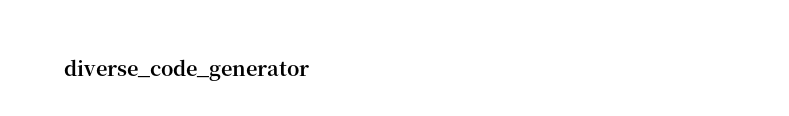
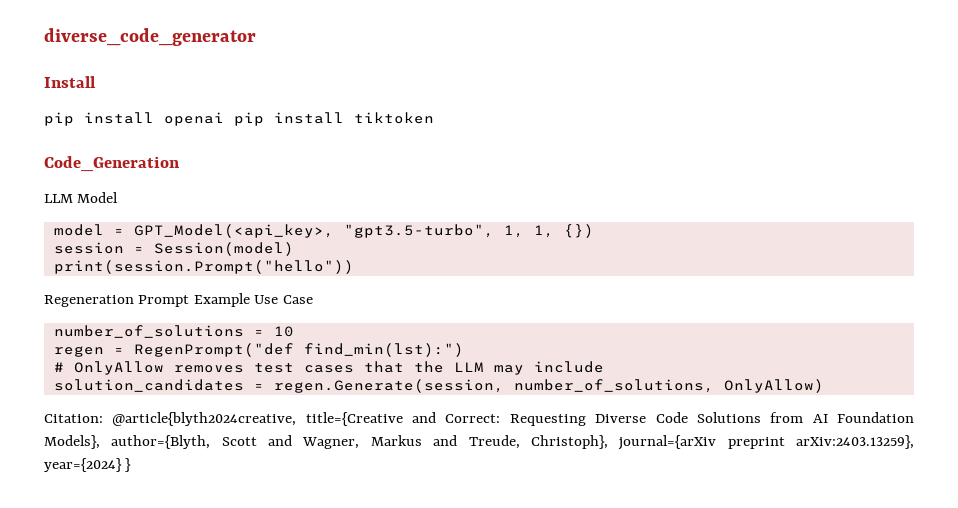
+ Install
+ pip install openai pip install tiktoken
+ Code_Generation
+ LLM Model
+ model = GPT_Model(<api_key>, "gpt3.5-turbo", 1, 1, {})
+ session = Session(model)
+ print(session.Prompt("hello"))
+ Regeneration Prompt Example Use Case
+ number_of_solutions = 10
+ regen = RegenPrompt("def find_min(lst):")
+ # OnlyAllow removes test cases that the LLM may include
+ solution_candidates = regen.Generate(session, number_of_solutions, OnlyAllow)
+ Citation: @article{blyth2024creative, title={Creative and Correct: Requesting Diverse Code Solutions from AI Foundation Models}, author={Blyth, Scott and Wagner, Markus and Treude, Christoph}, journal={arXiv preprint arXiv:2403.13259}, year={2024} }

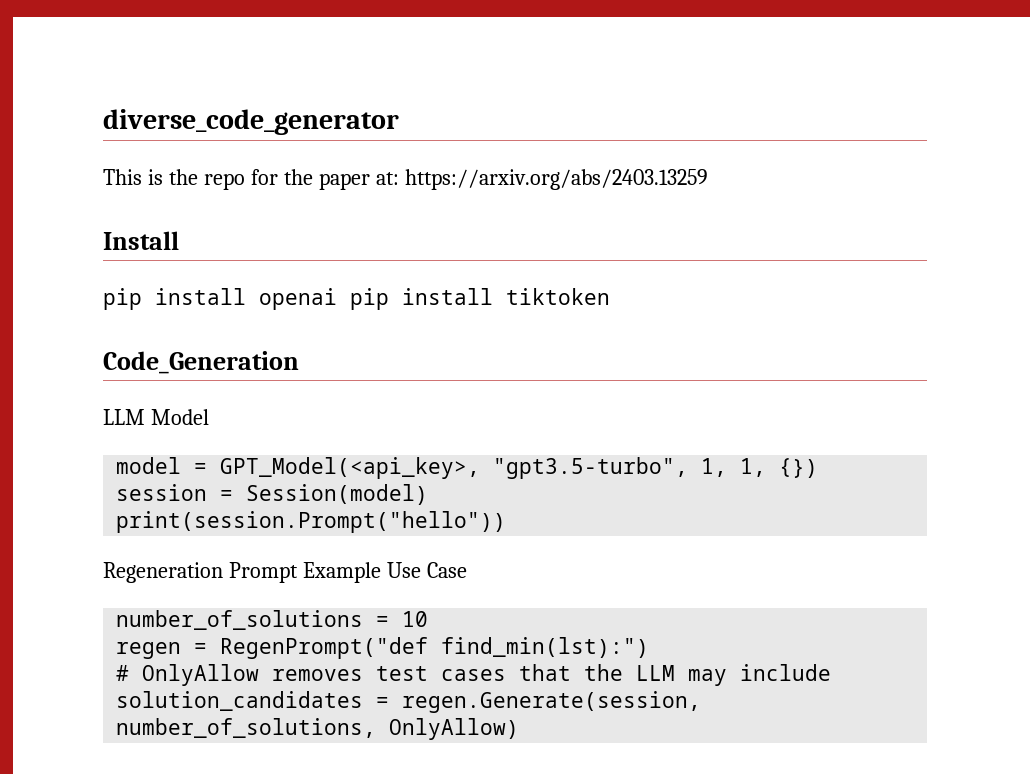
+ This is the repo for the paper at: https://arxiv.org/abs/2403.13259
- Citation: @article{blyth2024creative, title={Creative and Correct: Requesting Diverse Code Solutions from AI Foundation Models}, author={Blyth, Scott and Wagner, Markus and Treude, Christoph}, journal={arXiv preprint arXiv:2403.13259}, year={2024} }

